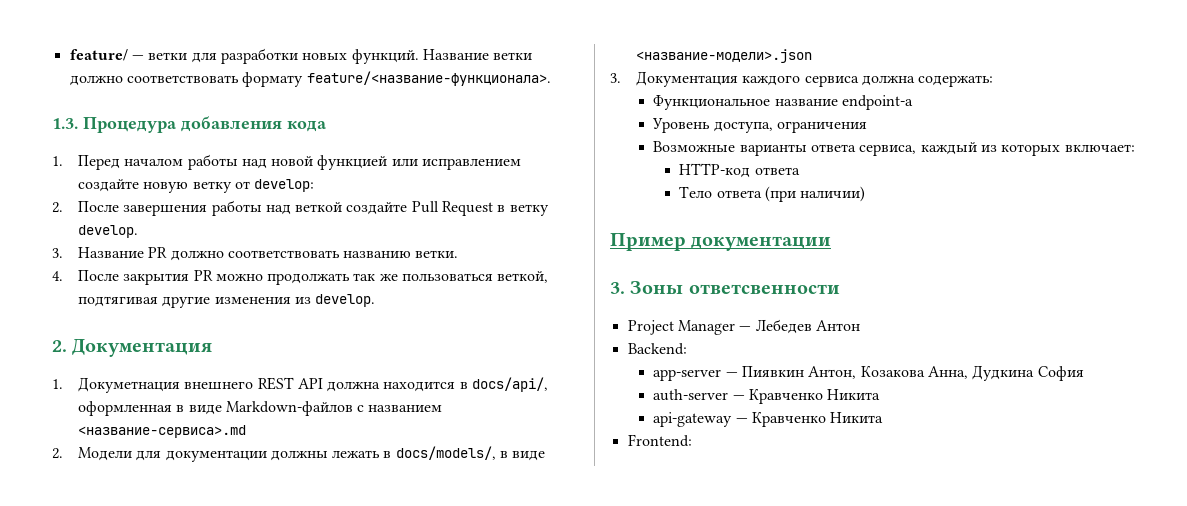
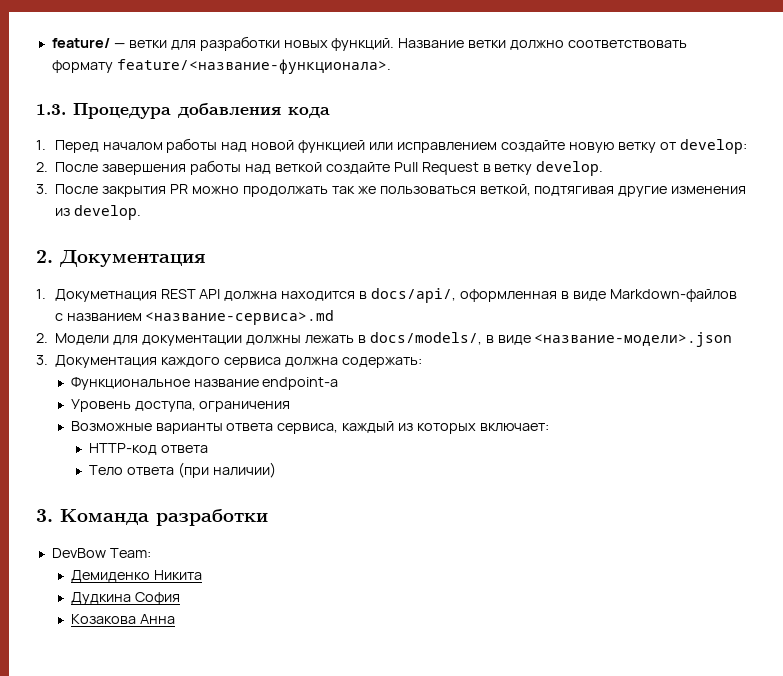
- 3. Название PR должно соответствовать названию ветки.
- 4. После закрытия PR можно продолжать так же пользоваться веткой, подтягивая другие изменения из develop.
+ 3. После закрытия PR можно продолжать так же пользоваться веткой, подтягивая другие изменения из develop.
- 1. Докуметнация внешнего REST API должна находится в docs/api/, оформленная в виде Markdown-файлов с названием <название-сервиса>.md
+ 1. Докуметнация REST API должна находится в docs/api/, оформленная в виде Markdown-файлов с названием <название-сервиса>.md
- Пример документации
- 3. Зоны ответсвенности
- Project Manager — Лебедев Антон
- Backend:
- app-server — Пиявкин Антон, Козакова Анна, Дудкина София
- auth-server — Кравченко Никита
- api-gateway — Кравченко Никита
- Frontend:
+ 3. Команда разработки
+ DevBow Team:
+ Демиденко Никита
+ Дудкина София
+ Козакова Анна

